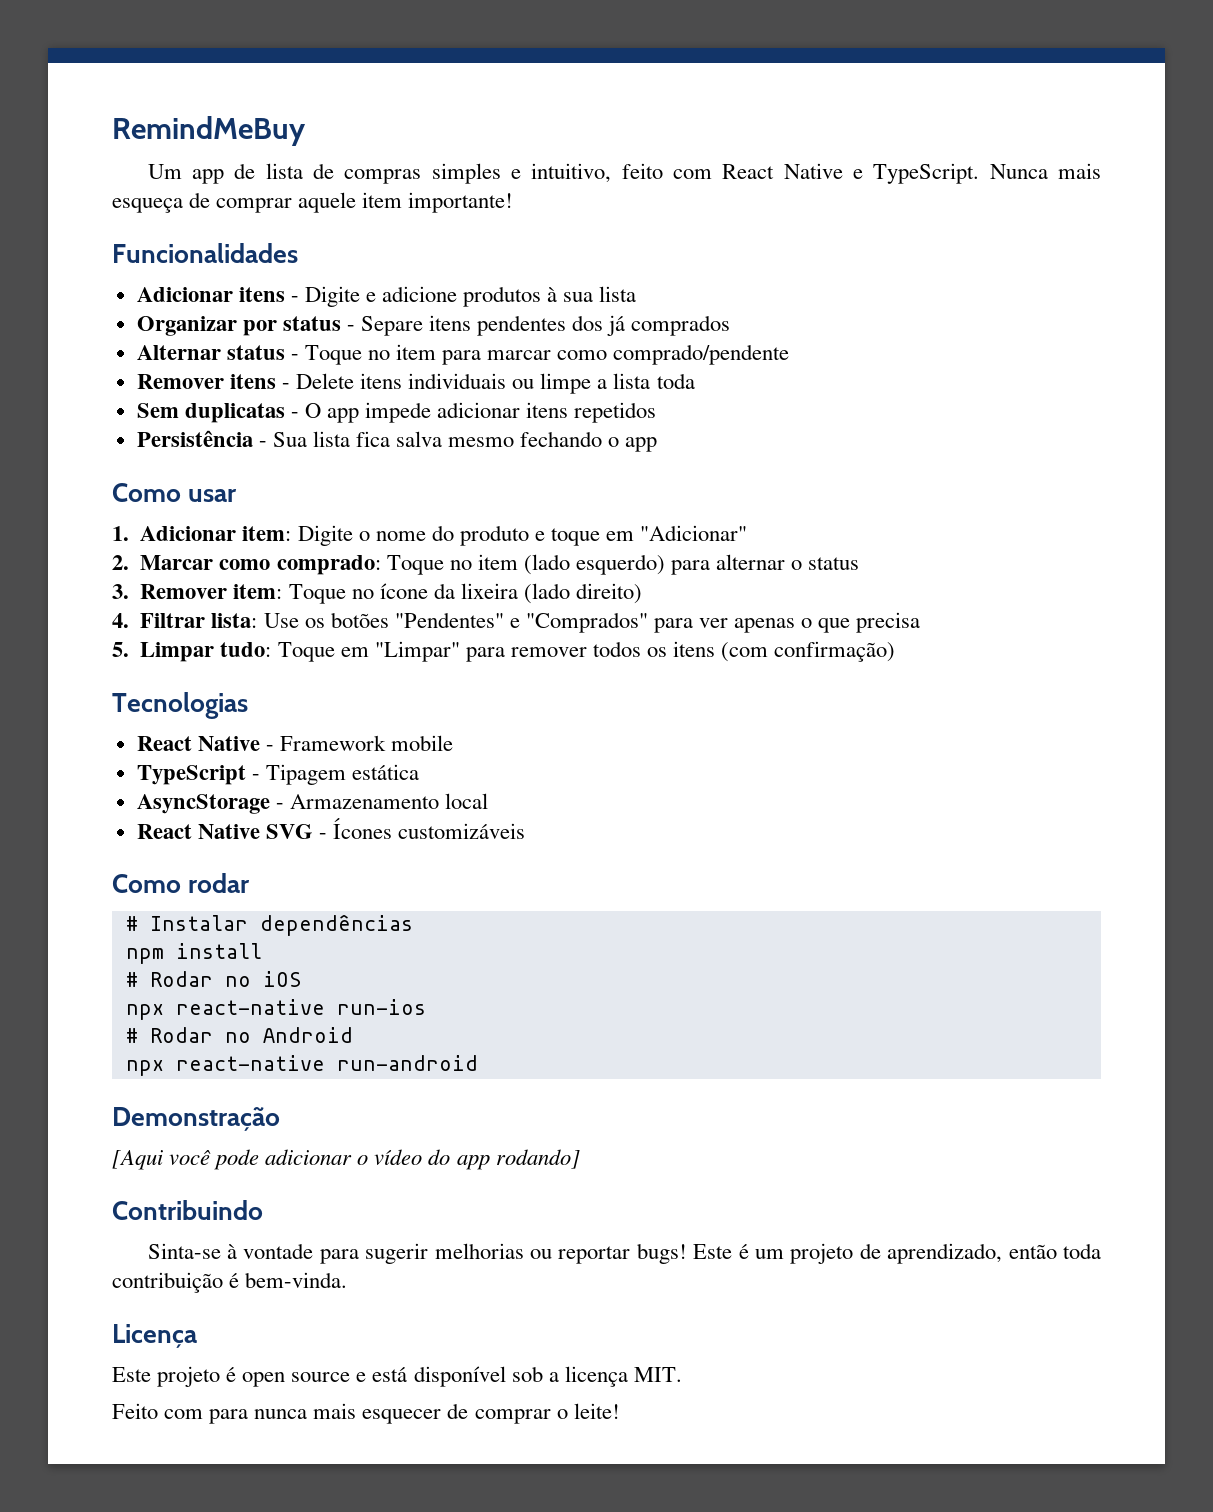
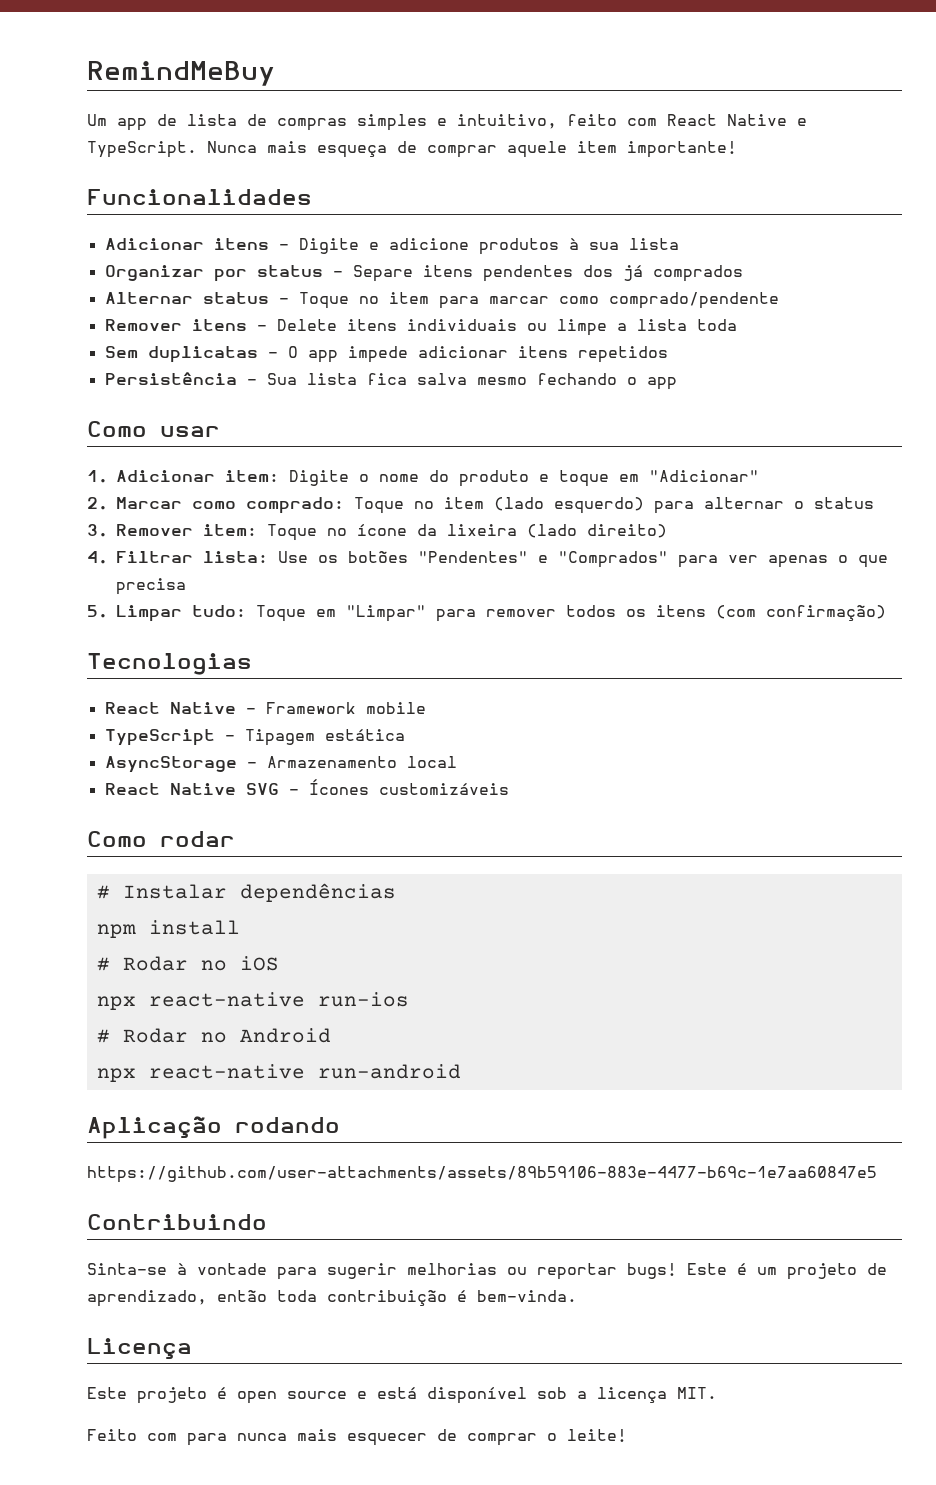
- Demonstração
- [Aqui você pode adicionar o vídeo do app rodando]
+ Aplicação rodando
+ https://github.com/user-attachments/assets/89b59106-883e-4477-b69c-1e7aa60847e5

